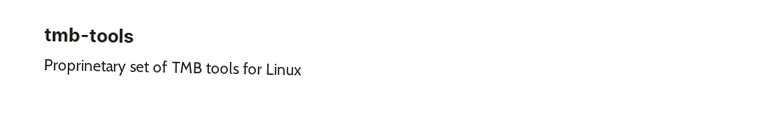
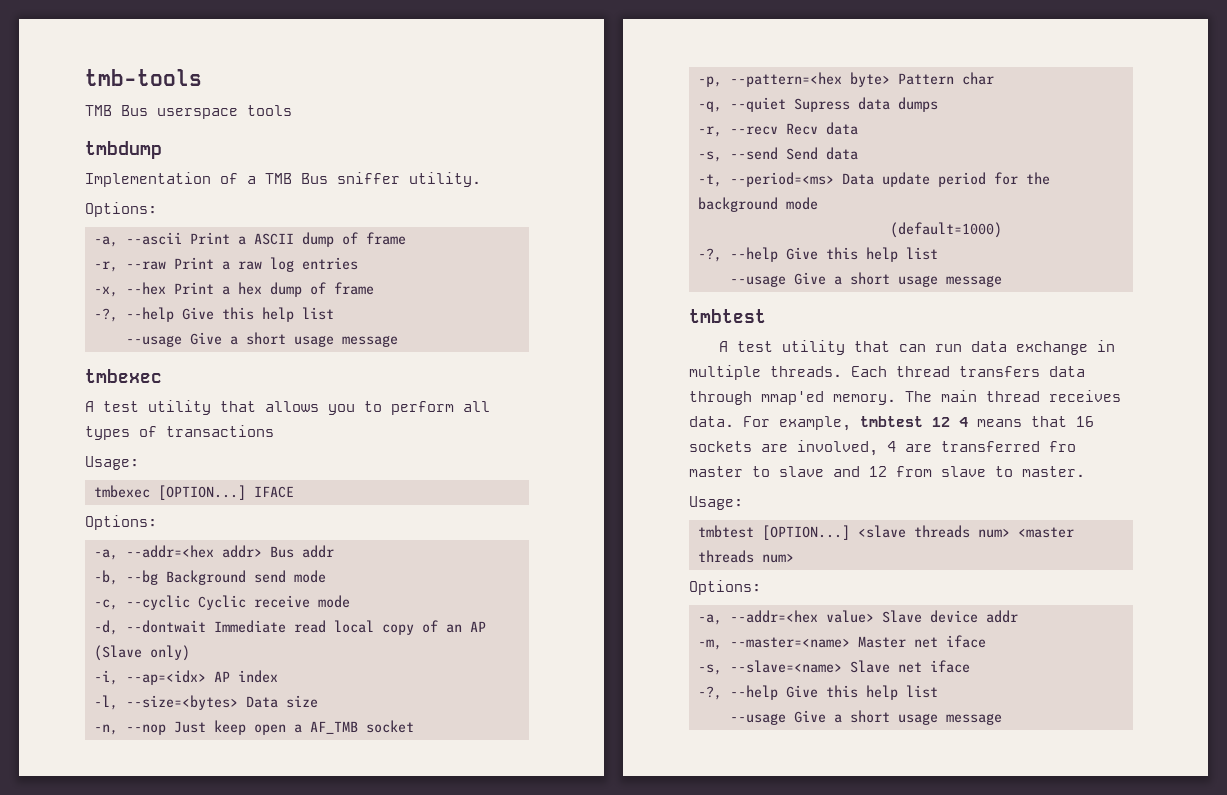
- Proprinetary set of TMB tools for Linux
+ TMB Bus userspace tools
+ tmbdump
+ Implementation of a TMB Bus sniffer utility.
+ Options:
+ -a, --ascii Print a ASCII dump of frame
+ -r, --raw Print a raw log entries
+ -x, --hex Print a hex dump of frame
+ -?, --help Give this help list
+ --usage Give a short usage message
+ tmbexec
+ A test utility that allows you to perform all types of transactions
+ Usage:
+ tmbexec [OPTION...] IFACE
+ Options:
+ -a, --addr=<hex addr> Bus addr
+ -b, --bg Background send mode
+ -c, --cyclic Cyclic receive mode
+ -d, --dontwait Immediate read local copy of an AP (Slave only)
+ -i, --ap=<idx> AP index
+ -l, --size=<bytes> Data size
+ -n, --nop Just keep open a AF_TMB socket
+ -p, --pattern=<hex byte> Pattern char
+ -q, --quiet Supress data dumps
+ -r, --recv Recv data
+ -s, --send Send data
+ -t, --period=<ms> Data update period for the background mode
+ (default=1000)
+ -?, --help Give this help list
+ --usage Give a short usage message
+ tmbtest
+ A test utility that can run data exchange in multiple threads. Each thread transfers data through mmap'ed memory. The main thread receives data. For example, tmbtest 12 4 means that 16 sockets are involved, 4 are transferred fro master to slave and 12 from slave to master.
+ Usage:
+ tmbtest [OPTION...] <slave threads num> <master threads num>
+ Options:
+ -a, --addr=<hex value> Slave device addr
+ -m, --master=<name> Master net iface
+ -s, --slave=<name> Slave net iface
+ -?, --help Give this help list
+ --usage Give a short usage message

